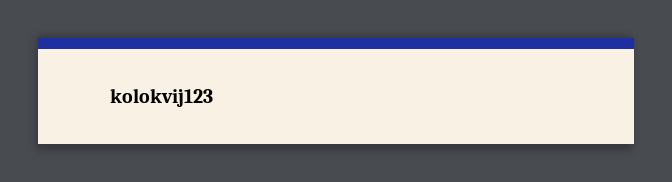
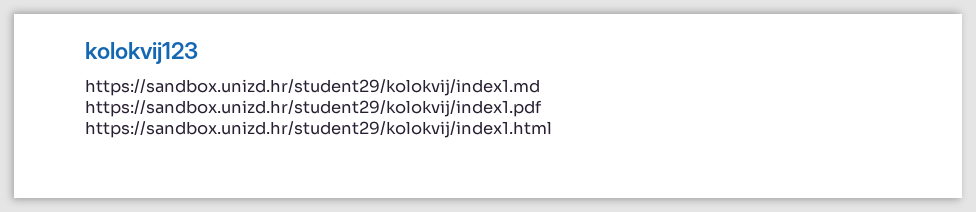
+ https://sandbox.unizd.hr/student29/kolokvij/index1.md https://sandbox.unizd.hr/student29/kolokvij/index1.pdf https://sandbox.unizd.hr/student29/kolokvij/index1.html

